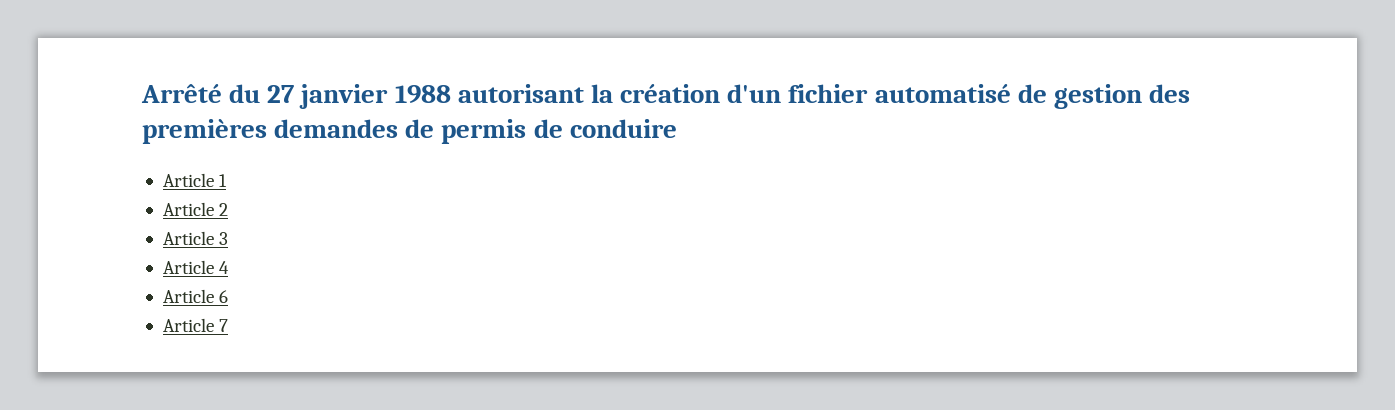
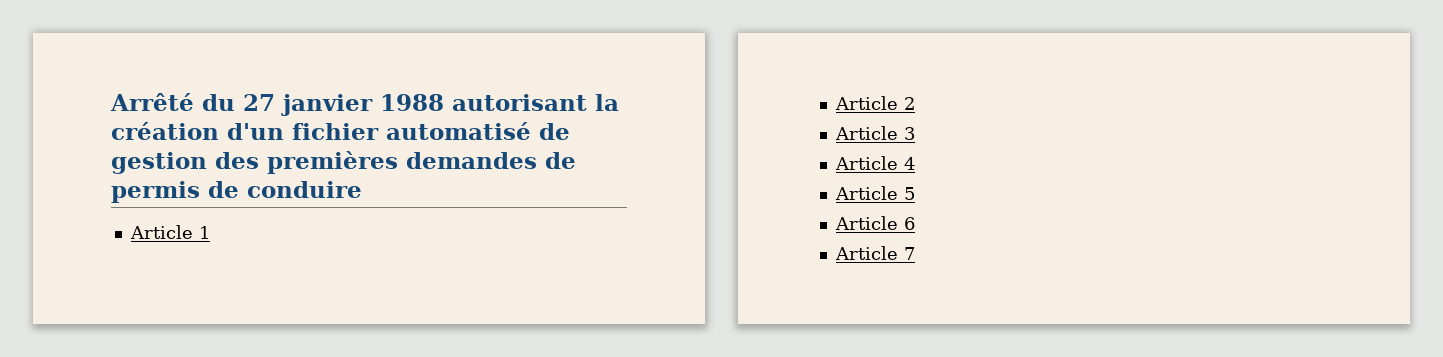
+ Article 5

